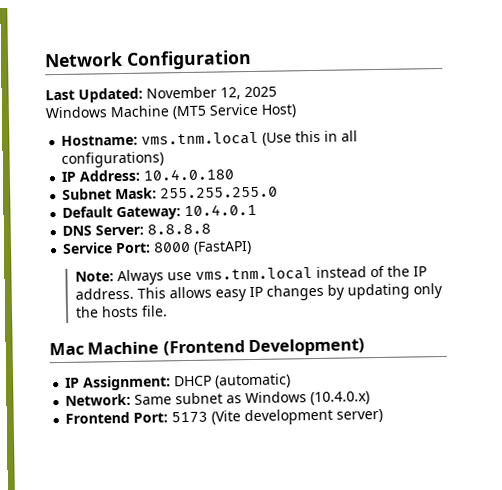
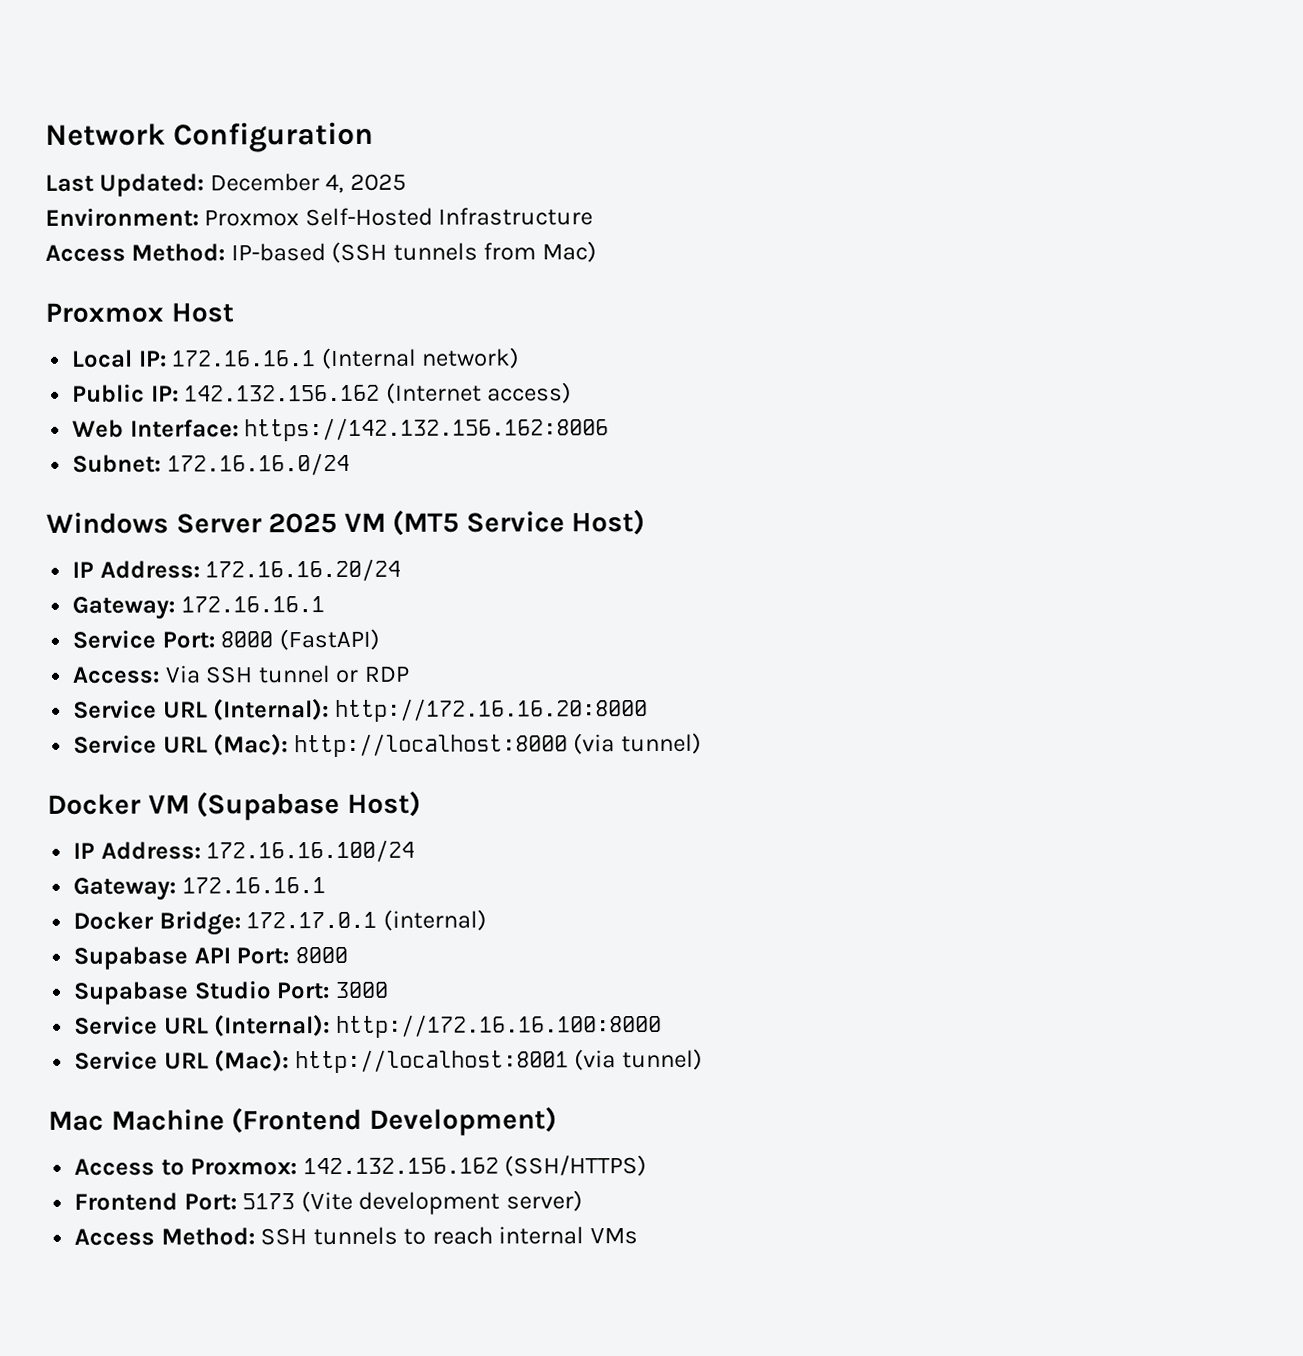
- Last Updated: November 12, 2025
+ Last Updated: December 4, 2025
- Windows Machine (MT5 Service Host)
- Hostname: vms.tnm.local (Use this in all configurations)
- IP Address: 10.4.0.180
- Subnet Mask: 255.255.255.0
- Default Gateway: 10.4.0.1
- DNS Server: 8.8.8.8
+ Environment: Proxmox Self-Hosted Infrastructure
+ Access Method: IP-based (SSH tunnels from Mac)
+ Proxmox Host
+ Local IP: 172.16.16.1 (Internal network)
+ Public IP: 142.132.156.162 (Internet access)
+ Web Interface: https://142.132.156.162:8006
+ Subnet: 172.16.16.0/24
+ Windows Server 2025 VM (MT5 Service Host)
+ IP Address: 172.16.16.20/24
+ Gateway: 172.16.16.1
  Service Port: 8000 (FastAPI)
- Note: Always use vms.tnm.local instead of the IP address. This allows easy IP changes by updating only the hosts file.
+ Access: Via SSH tunnel or RDP
+ Service URL (Internal): http://172.16.16.20:8000
+ Service URL (Mac): http://localhost:8000 (via tunnel)
+ Docker VM (Supabase Host)
+ IP Address: 172.16.16.100/24
+ Gateway: 172.16.16.1
+ Docker Bridge: 172.17.0.1 (internal)
+ Supabase API Port: 8000
+ Supabase Studio Port: 3000
+ Service URL (Internal): http://172.16.16.100:8000
+ Service URL (Mac): http://localhost:8001 (via tunnel)
  Mac Machine (Frontend Development)
- IP Assignment: DHCP (automatic)
- Network: Same subnet as Windows (10.4.0.x)
+ Access to Proxmox: 142.132.156.162 (SSH/HTTPS)
+ Access Method: SSH tunnels to reach internal VMs

